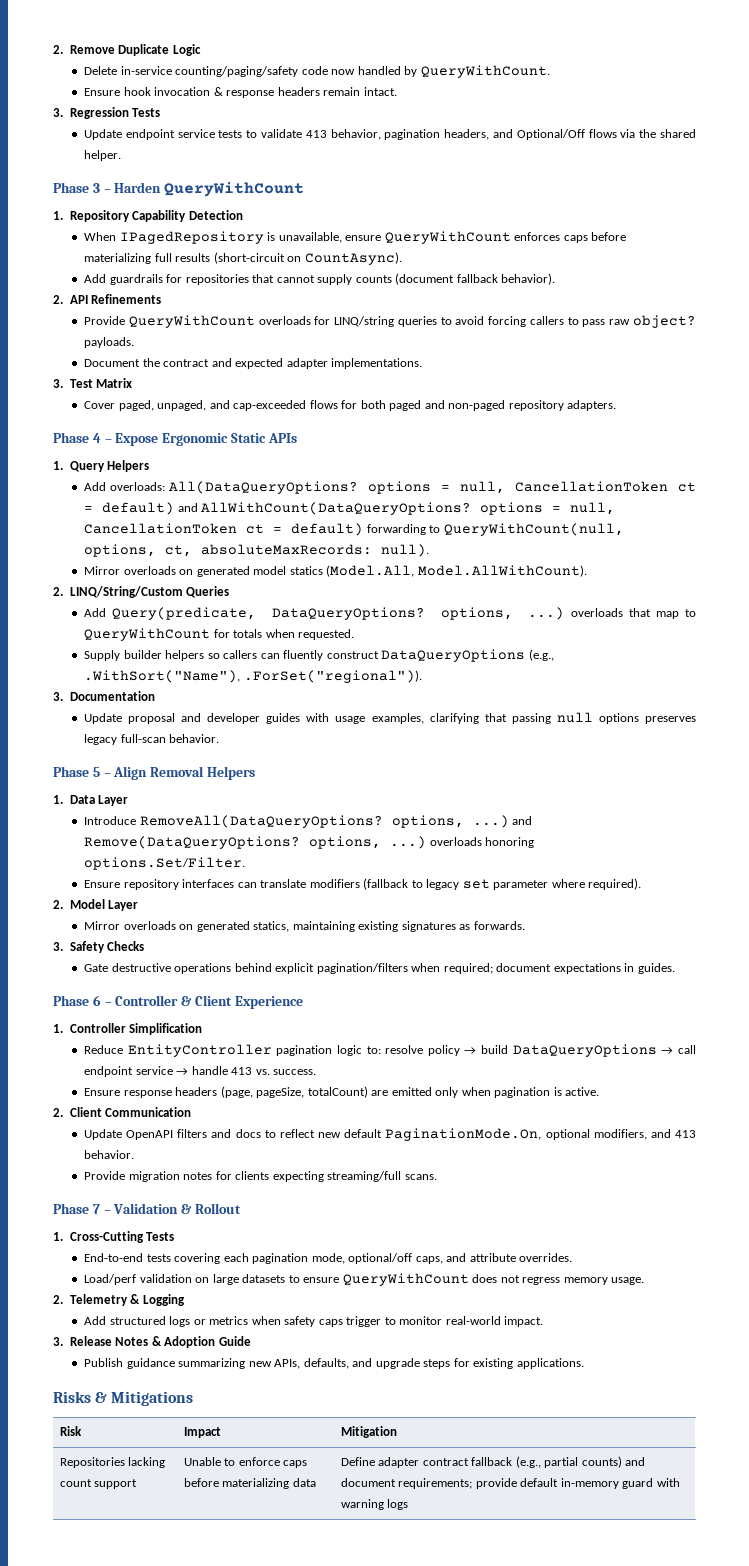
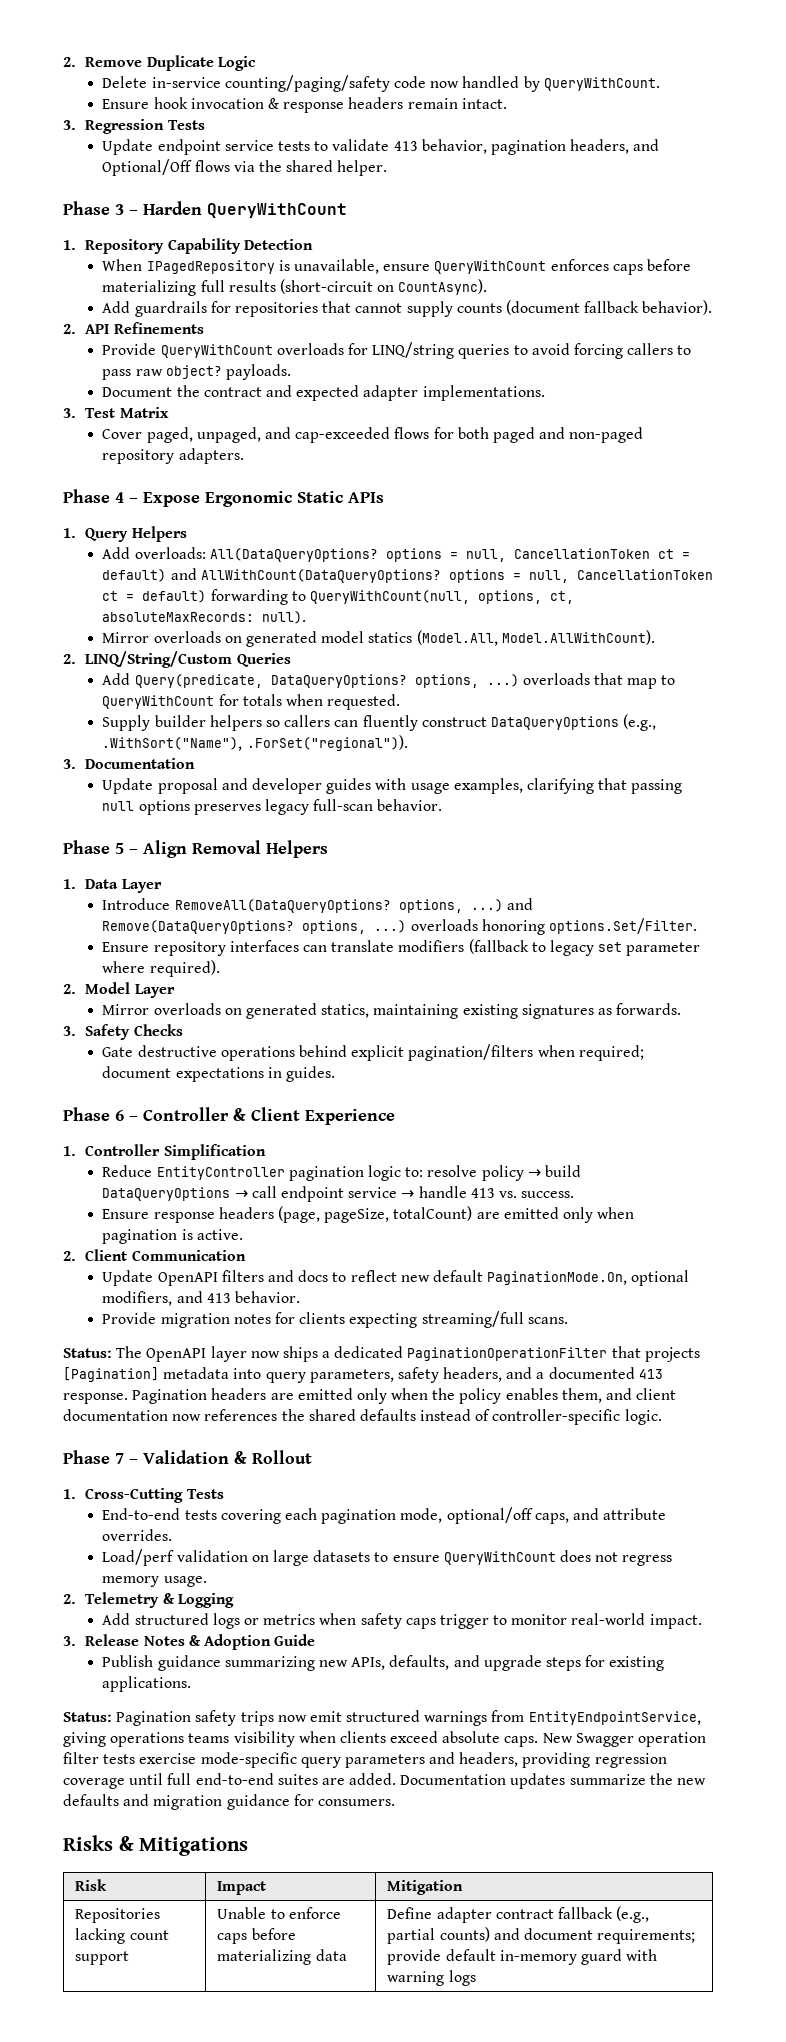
+ Status: The OpenAPI layer now ships a dedicated PaginationOperationFilter that projects [Pagination] metadata into query parameters, safety headers, and a documented 413 response. Pagination headers are emitted only when the policy enables them, and client documentation now references the shared defaults instead of controller-specific logic.
+ Status: Pagination safety trips now emit structured warnings from EntityEndpointService, giving operations teams visibility when clients exceed absolute caps. New Swagger operation filter tests exercise mode-specific query parameters and headers, providing regression coverage until full end-to-end suites are added. Documentation updates summarize the new defaults and migration guidance for consumers.

